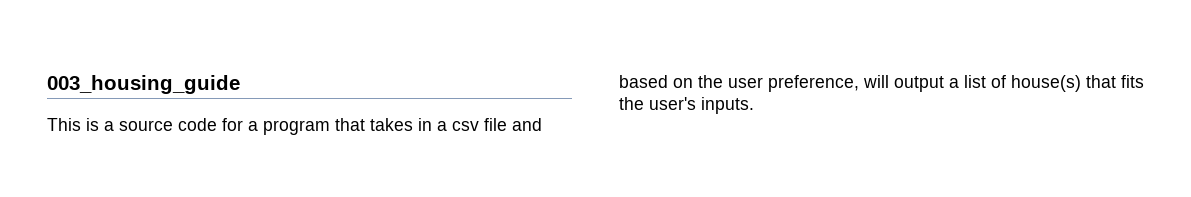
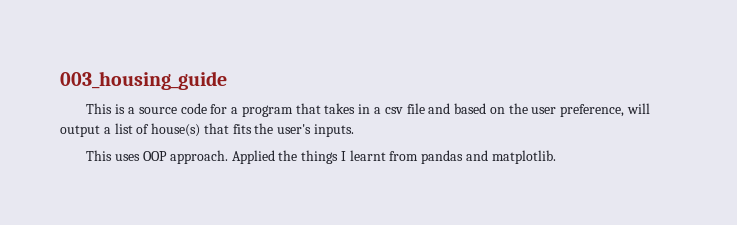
+ This uses OOP approach. Applied the things I learnt from pandas and matplotlib.

